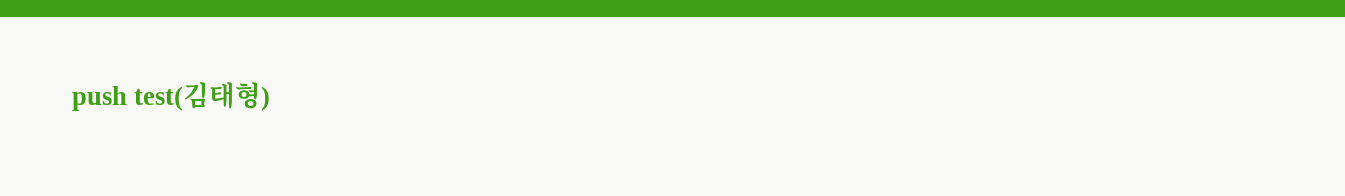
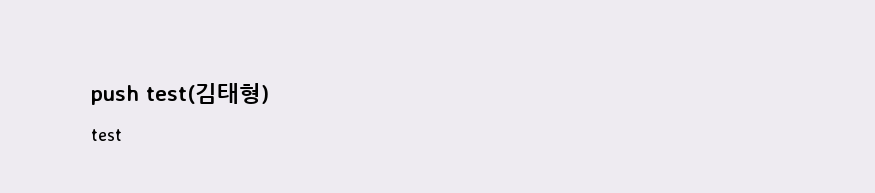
+ test

